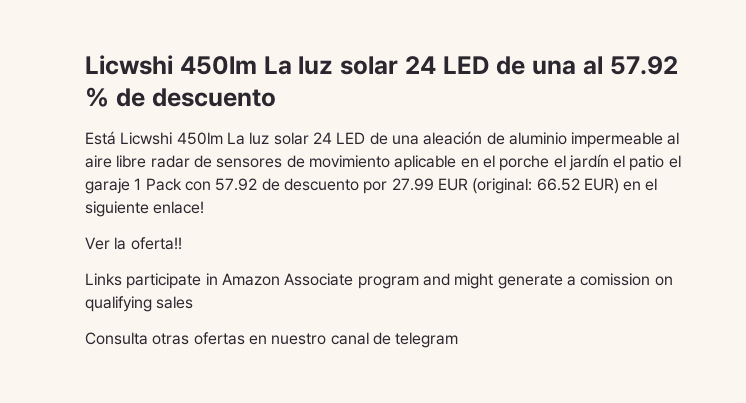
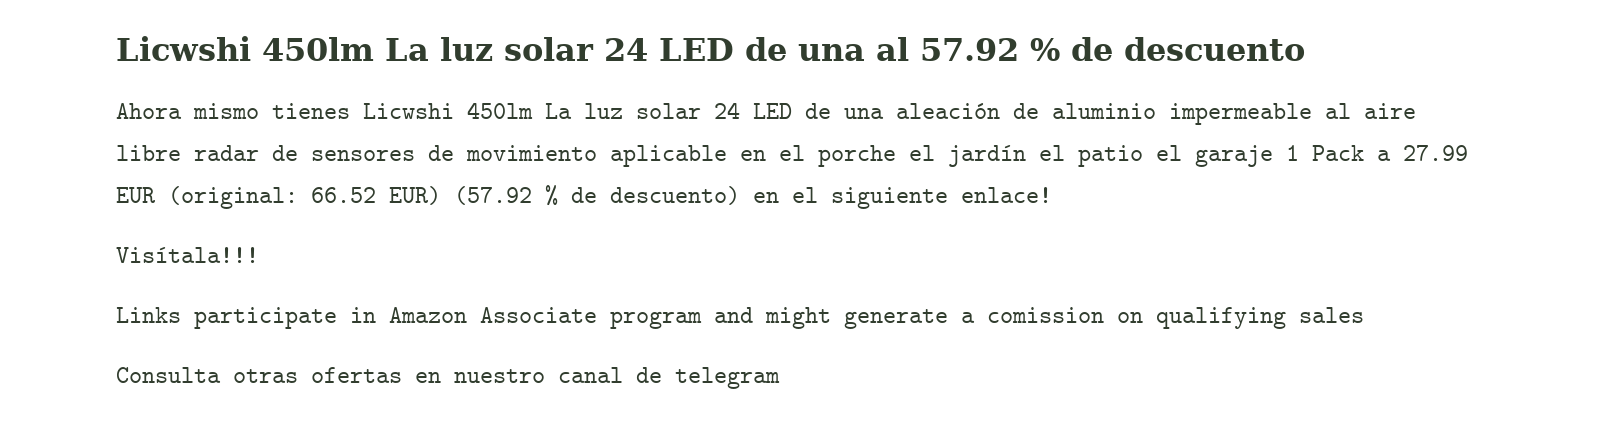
- Está Licwshi 450lm La luz solar 24 LED de una aleación de aluminio impermeable al aire libre radar de sensores de movimiento aplicable en el porche el jardín el patio el garaje 1 Pack con 57.92 de descuento por 27.99 EUR (original: 66.52 EUR) en el siguiente enlace!
+ Ahora mismo tienes Licwshi 450lm La luz solar 24 LED de una aleación de aluminio impermeable al aire libre radar de sensores de movimiento aplicable en el porche el jardín el patio el garaje 1 Pack a 27.99 EUR (original: 66.52 EUR) (57.92 % de descuento) en el siguiente enlace!
- Ver la oferta!!
+ Visítala!!!

